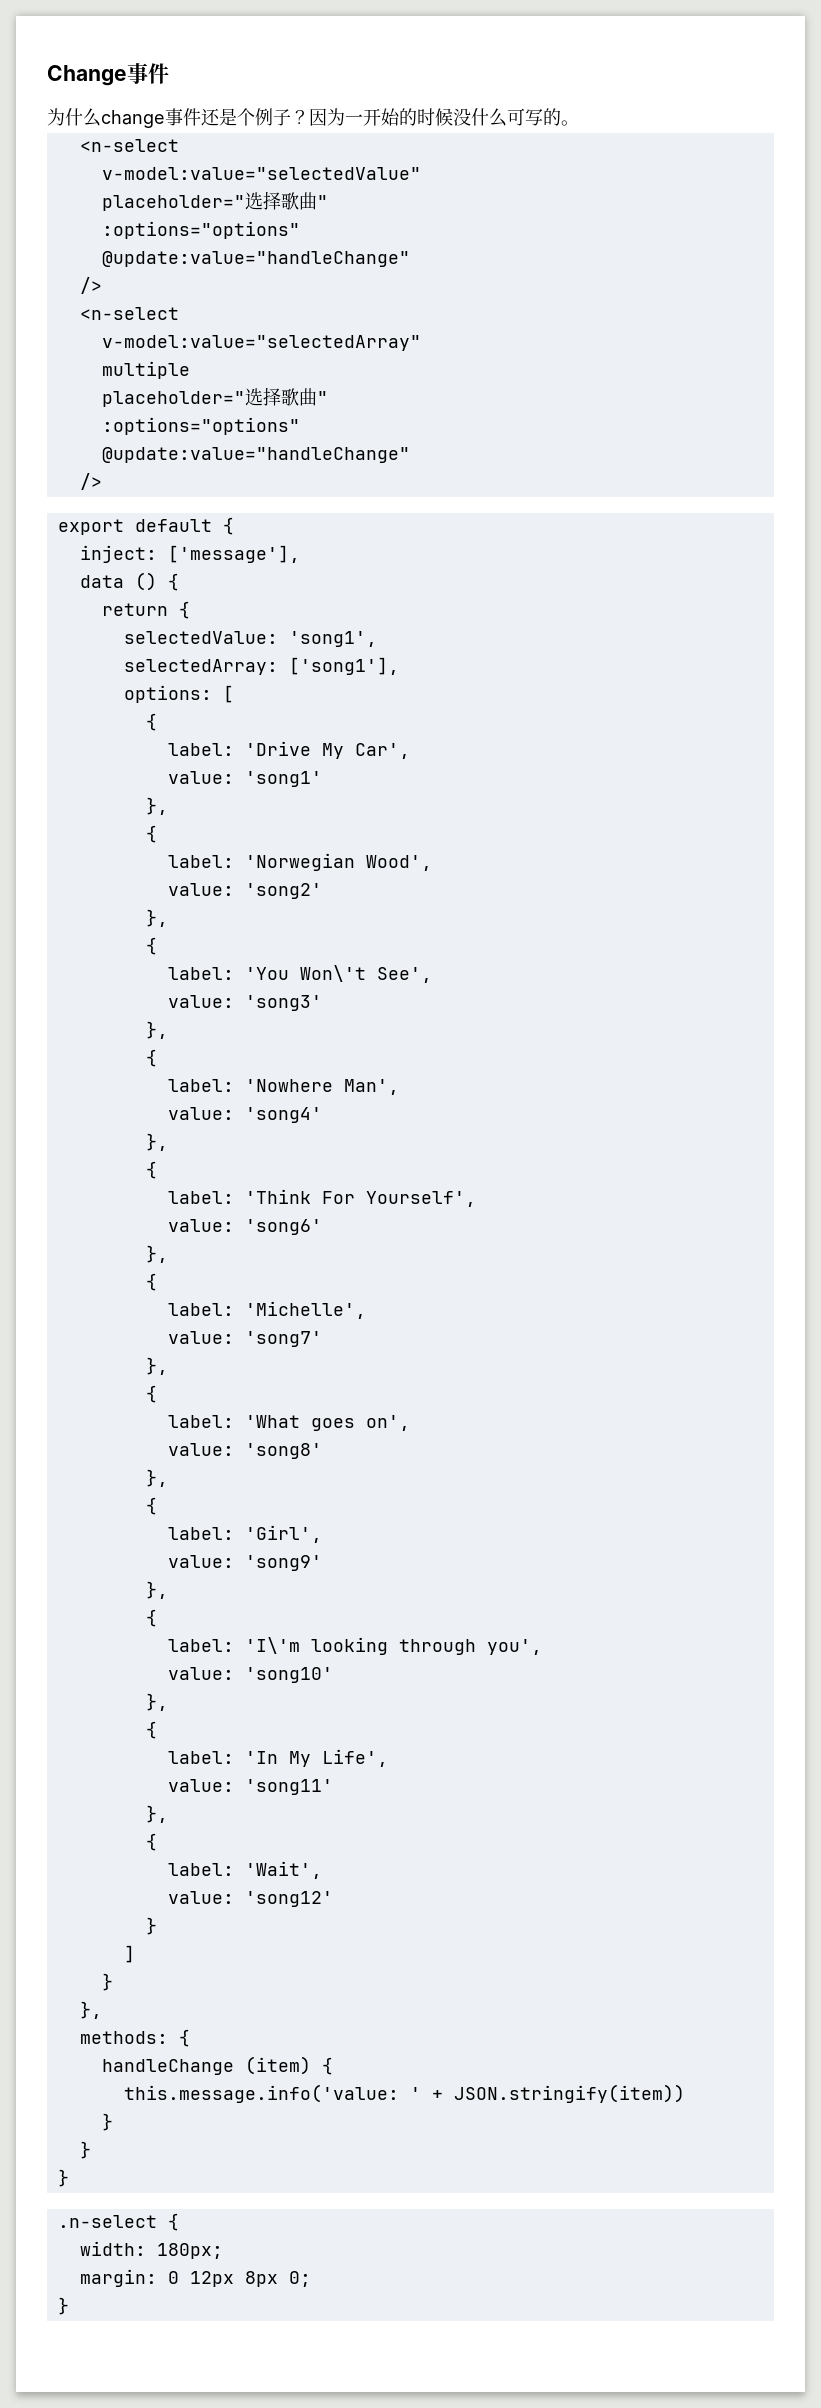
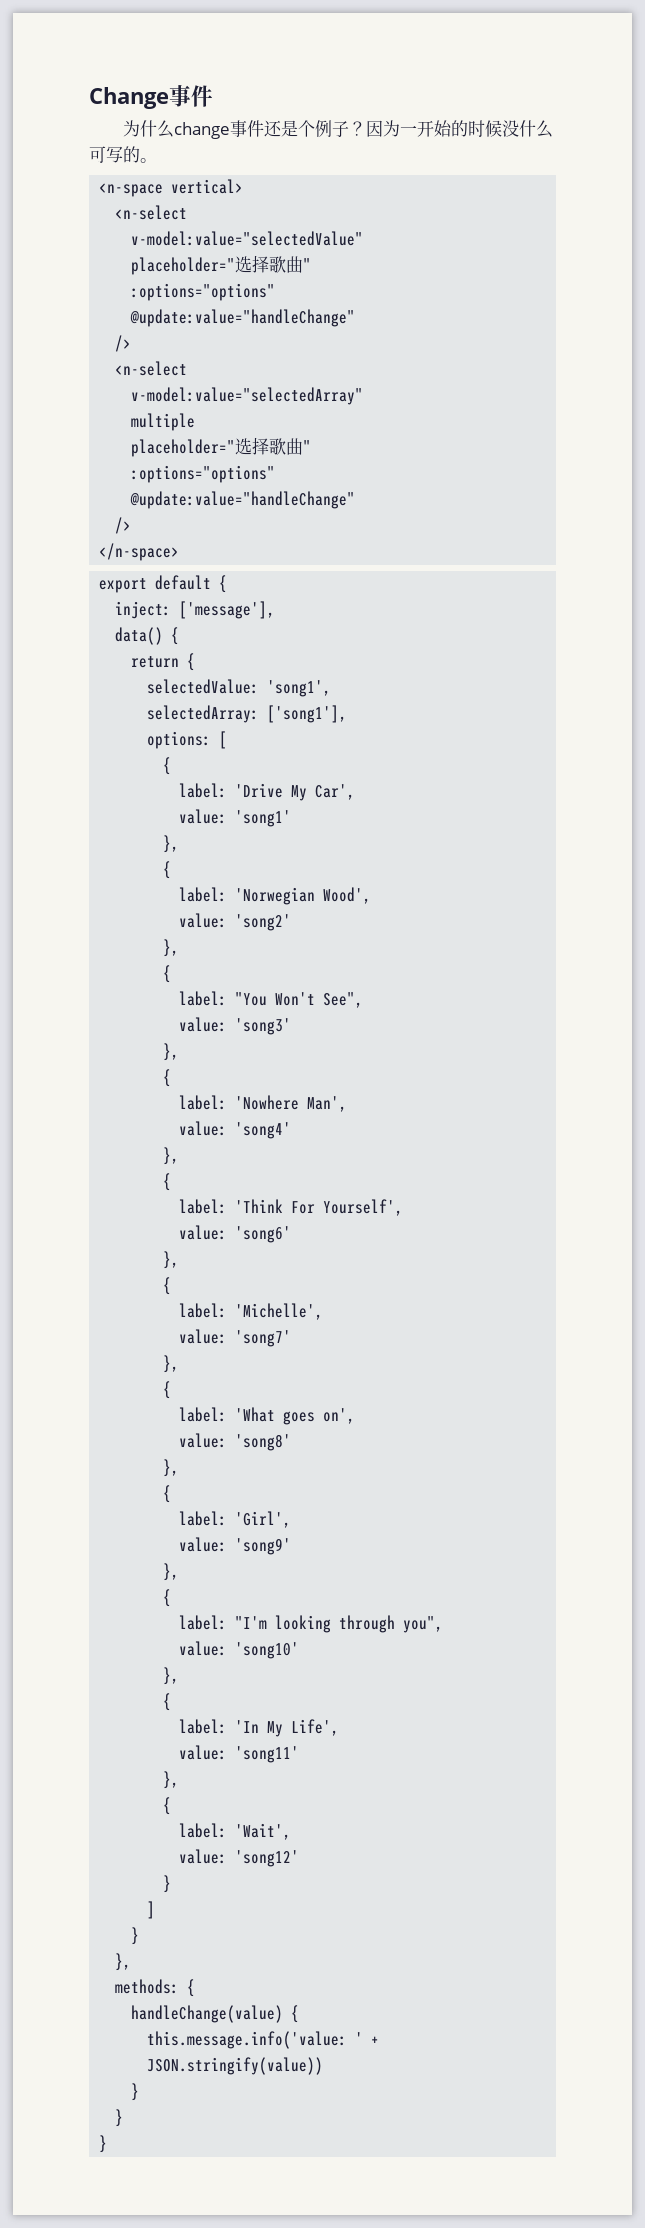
+ <n-space vertical>
+ </n-space>
- data () {
+ data() {
- label: 'You Won\'t See',
+ label: "You Won't See",
- label: 'I\'m looking through you',
+ label: "I'm looking through you",
- handleChange (item) {
+ handleChange(value) {
- this.message.info('value: ' + JSON.stringify(item))
+ this.message.info('value: ' + JSON.stringify(value))
- .n-select {
- width: 180px;
- margin: 0 12px 8px 0;
- }

